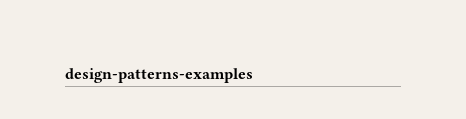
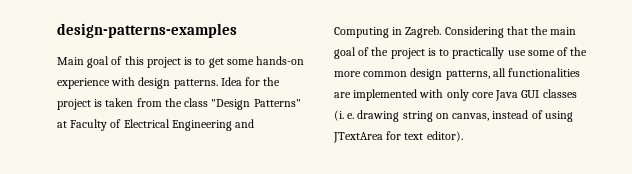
+ Main goal of this project is to get some hands-on experience with design patterns. Idea for the project is taken from the class "Design Patterns" at Faculty of Electrical Engineering and Computing in Zagreb. Considering that the main goal of the project is to practically use some of the more common design patterns, all functionalities are implemented with only core Java GUI classes (i. e. drawing string on canvas, instead of using JTextArea for text editor).

